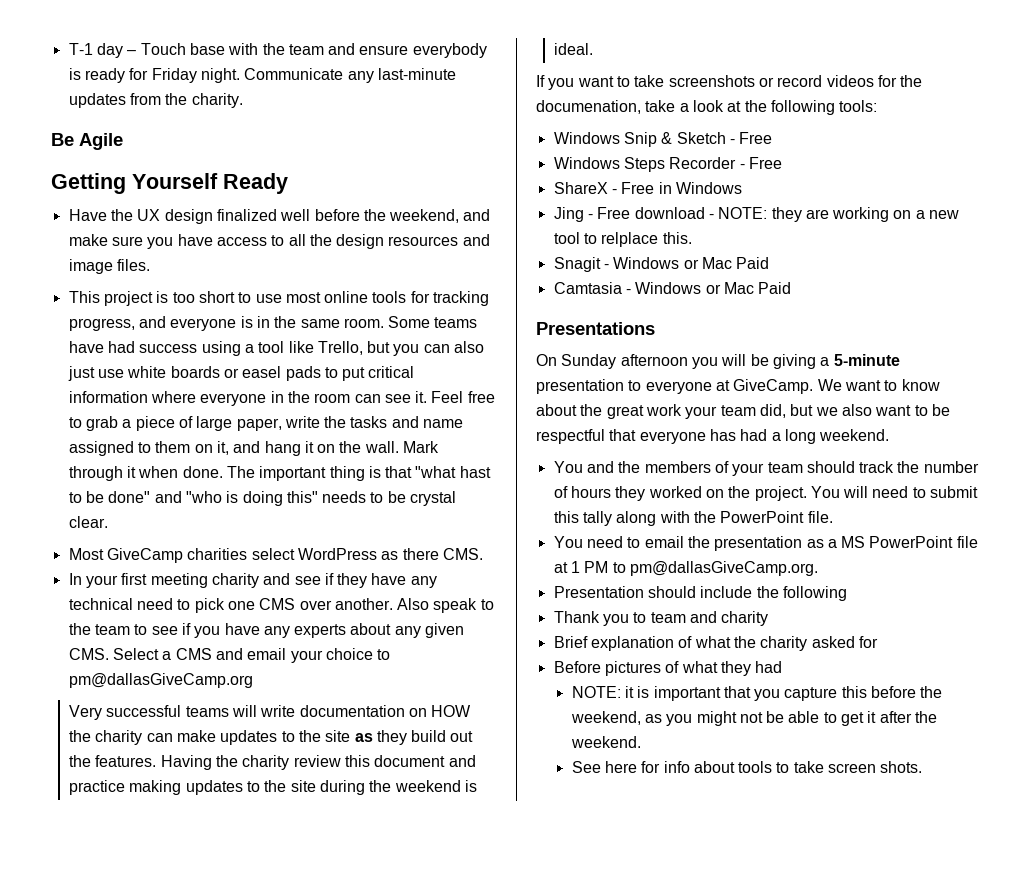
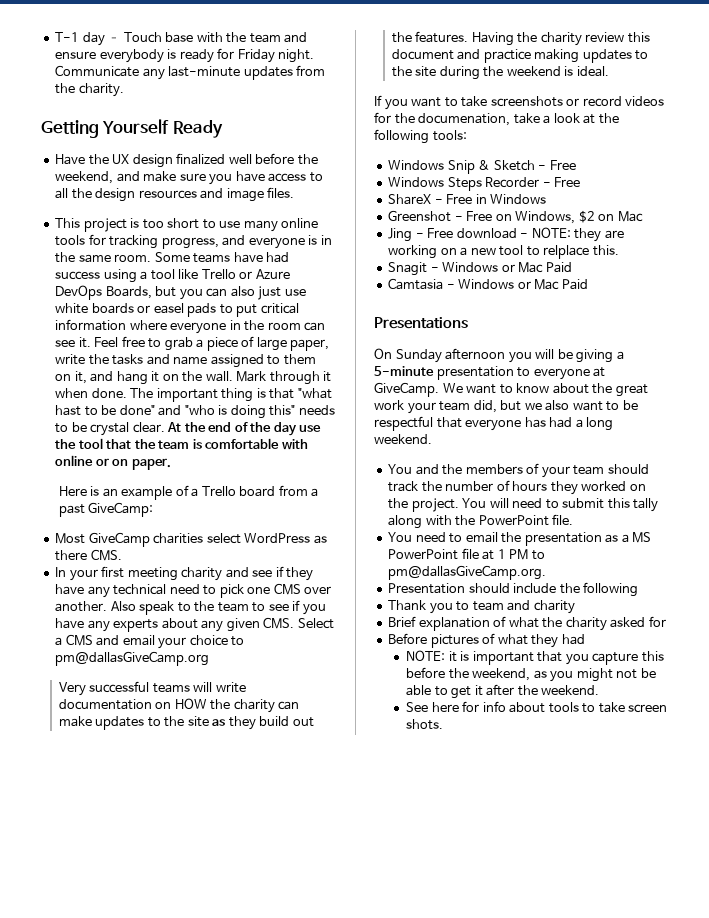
- Be Agile
- This project is too short to use most online tools for tracking progress, and everyone is in the same room.
+ This project is too short to use many online tools for tracking progress, and everyone is in the same room.
- Some teams have had success using a tool like Trello, but you can also just use white boards or easel pads to put critical information where everyone in the room can see it.
+ Some teams have had success using a tool like Trello or Azure DevOps Boards, but you can also just use white boards or easel pads to put critical information where everyone in the room can see it.
+ At the end of the day use the tool that the team is comfortable with online or on paper.
+ Here is an example of a Trello board from a past GiveCamp:
+ Greenshot - Free on Windows, $2 on Mac

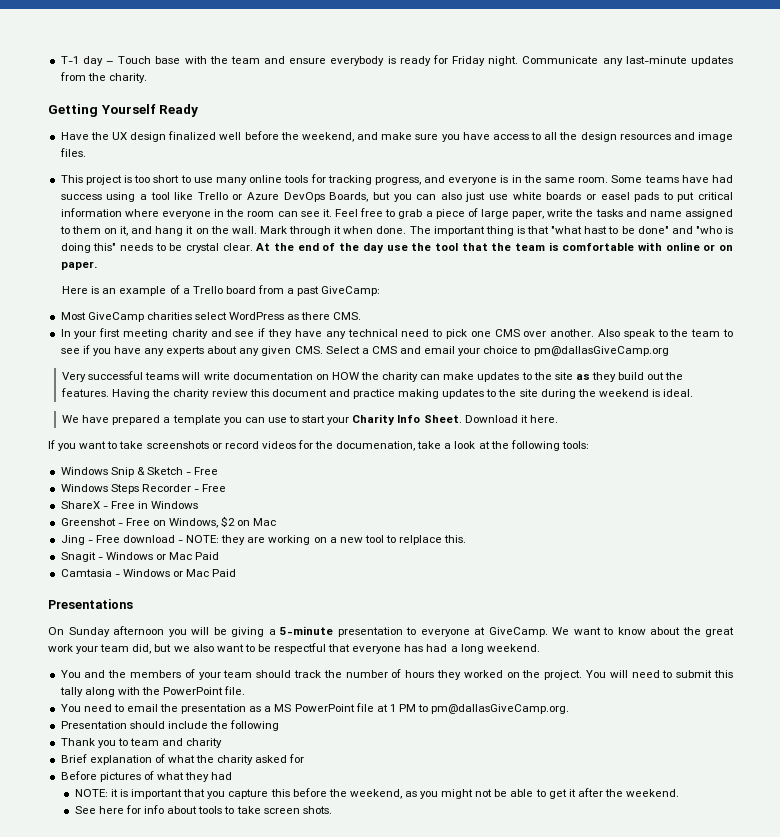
+ We have prepared a template you can use to start your Charity Info Sheet. Download it here.

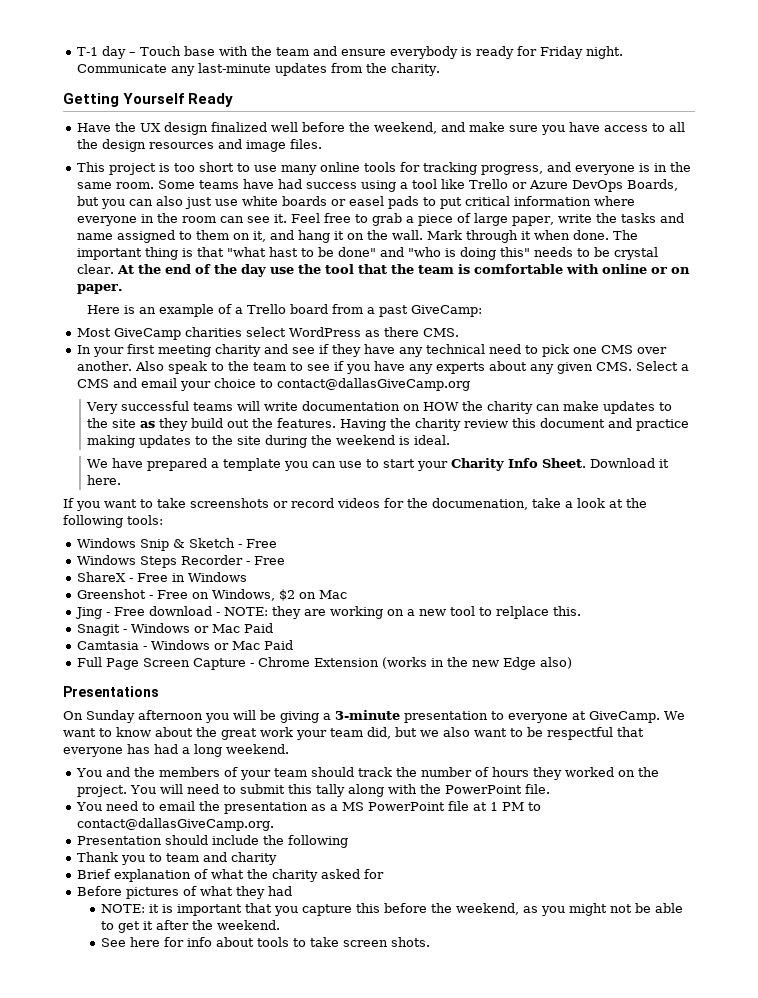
- Also speak to the team to see if you have any experts about any given CMS. Select a CMS and email your choice to pm@dallasGiveCamp.org
+ Also speak to the team to see if you have any experts about any given CMS. Select a CMS and email your choice to contact@dallasGiveCamp.org
+ Full Page Screen Capture - Chrome Extension (works in the new Edge also)
- On Sunday afternoon you will be giving a 5-minute presentation to everyone at GiveCamp.
+ On Sunday afternoon you will be giving a 3-minute presentation to everyone at GiveCamp.
- You need to email the presentation as a MS PowerPoint file at 1 PM to pm@dallasGiveCamp.org.
+ You need to email the presentation as a MS PowerPoint file at 1 PM to contact@dallasGiveCamp.org.

